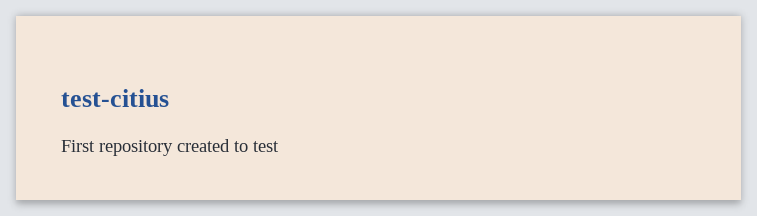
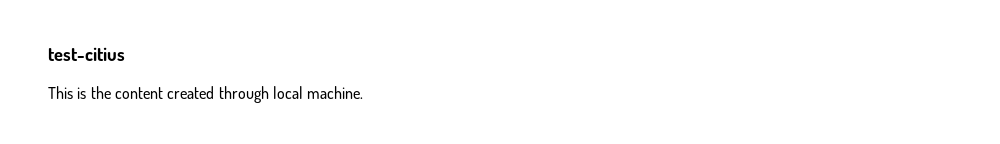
- First repository created to test
+ This is the content created through local machine.

